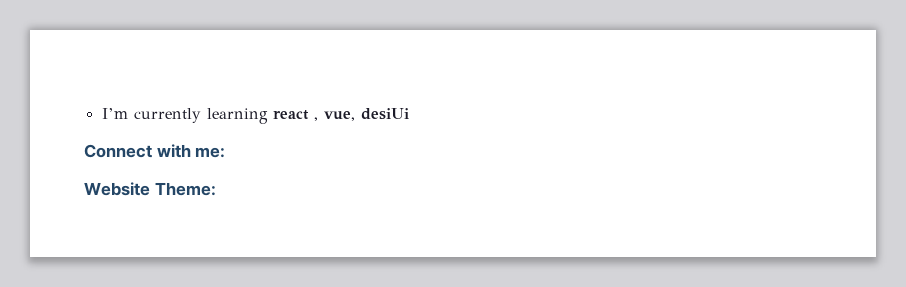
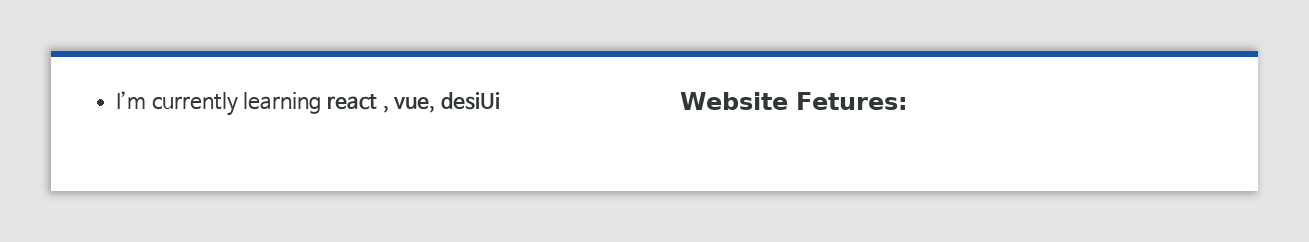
- Connect with me:
- Website Theme:
+ Website Fetures:

